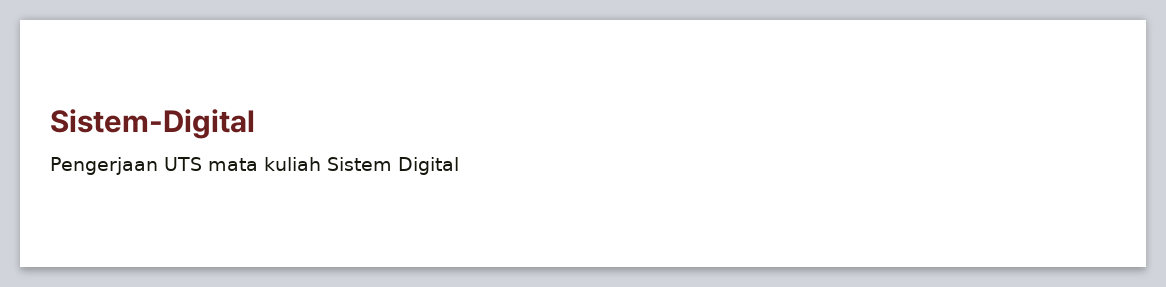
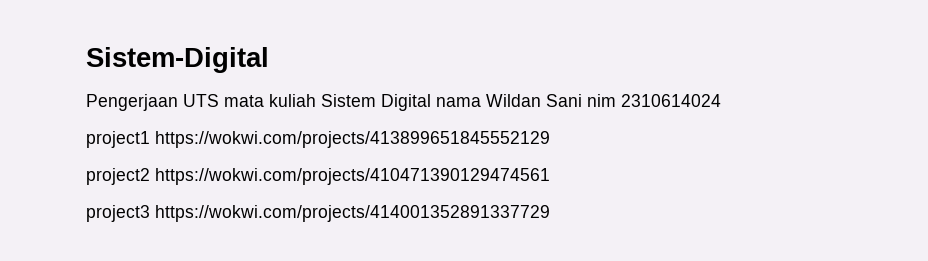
- Pengerjaan UTS mata kuliah Sistem Digital
+ Pengerjaan UTS mata kuliah Sistem Digital nama Wildan Sani nim 2310614024
+ project1 https://wokwi.com/projects/413899651845552129
+ project2 https://wokwi.com/projects/410471390129474561
+ project3 https://wokwi.com/projects/414001352891337729

